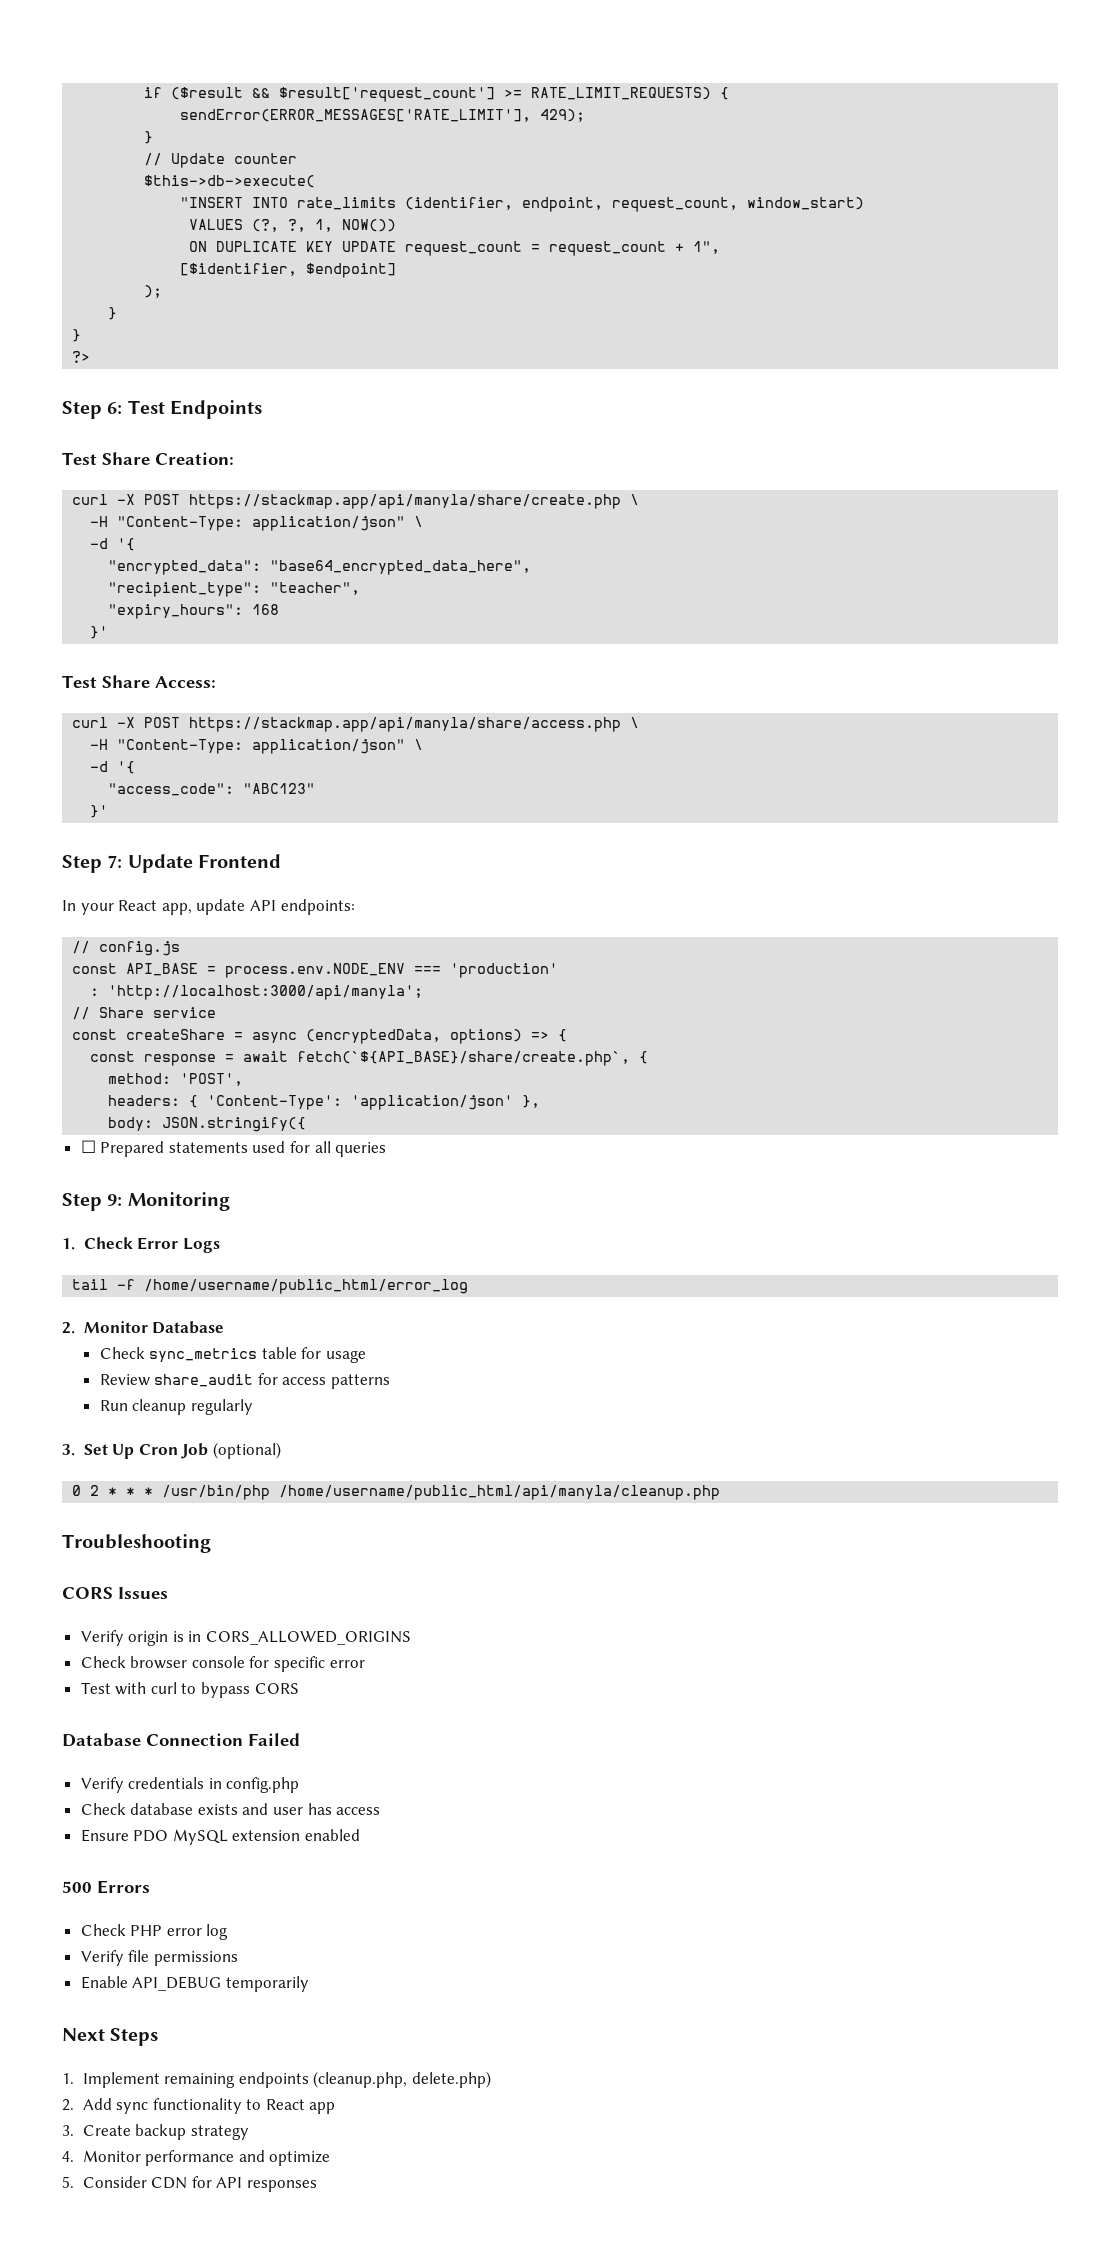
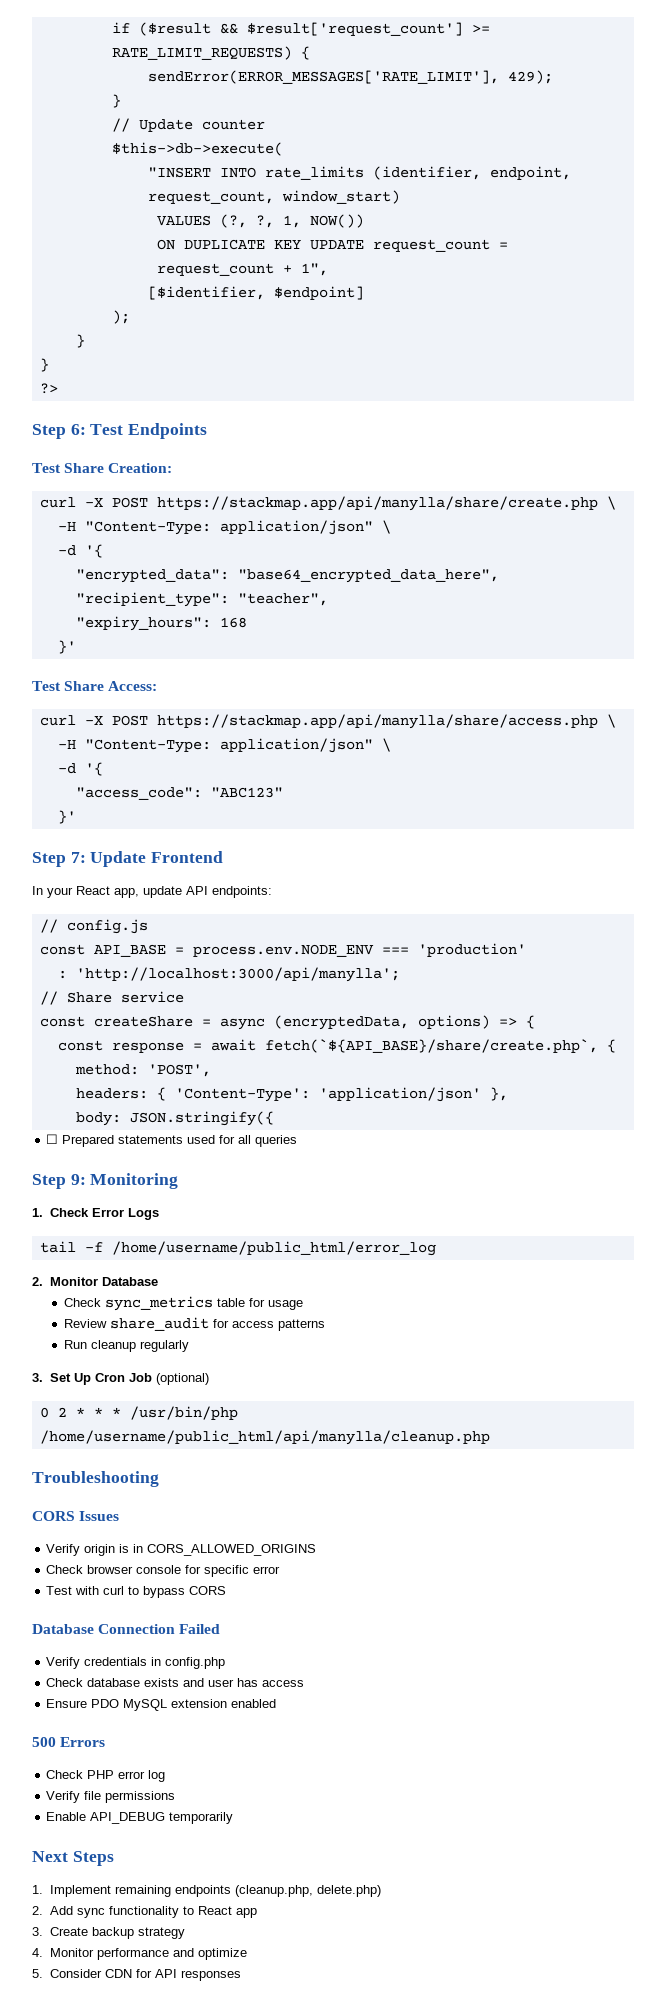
- curl -X POST https://stackmap.app/api/manyla/share/create.php \
+ curl -X POST https://stackmap.app/api/manylla/share/create.php \
- curl -X POST https://stackmap.app/api/manyla/share/access.php \
+ curl -X POST https://stackmap.app/api/manylla/share/access.php \
- : 'http://localhost:3000/api/manyla';
+ : 'http://localhost:3000/api/manylla';
- 0 2 * * * /usr/bin/php /home/username/public_html/api/manyla/cleanup.php
+ 0 2 * * * /usr/bin/php /home/username/public_html/api/manylla/cleanup.php

